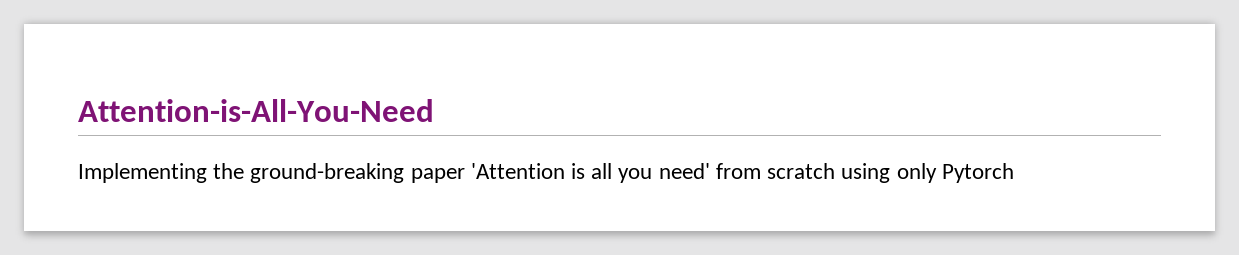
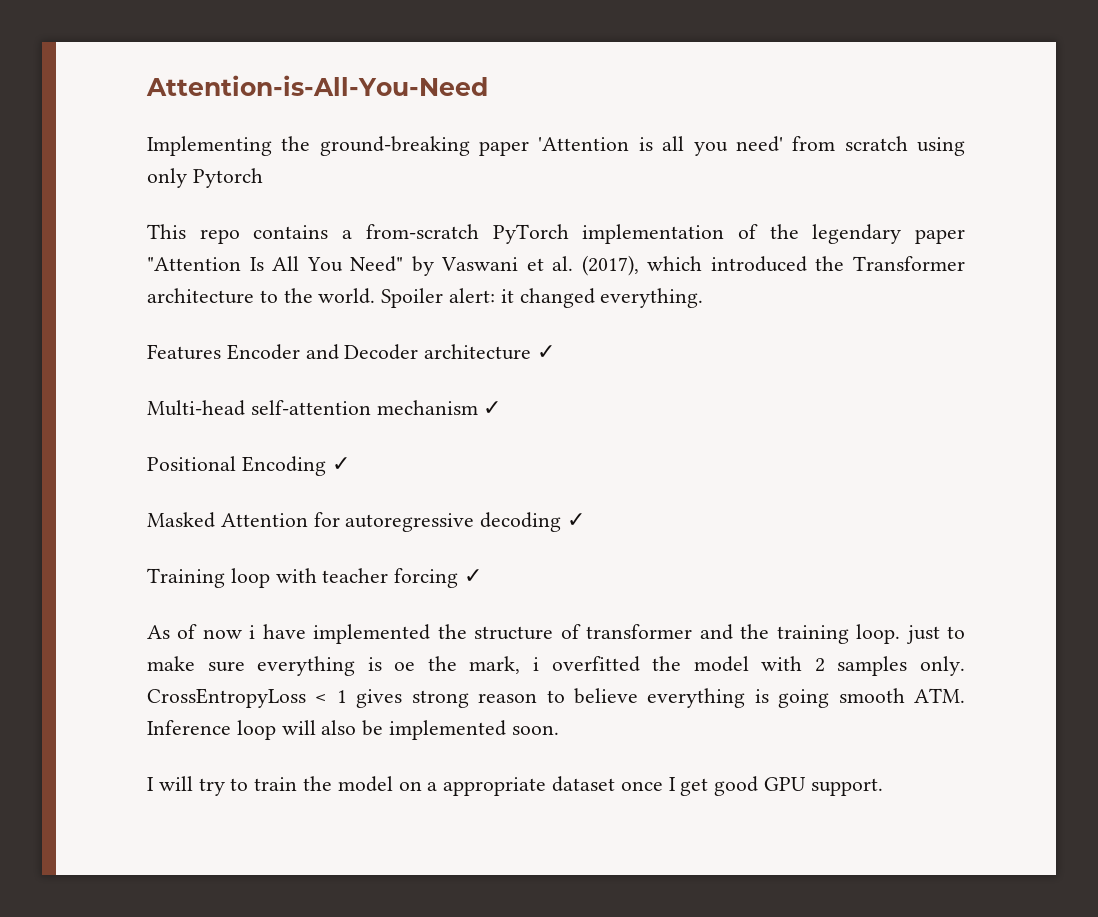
+ This repo contains a from-scratch PyTorch implementation of the legendary paper "Attention Is All You Need" by Vaswani et al. (2017), which introduced the Transformer architecture to the world. Spoiler alert: it changed everything.
+ Features Encoder and Decoder architecture ✓
+ Multi-head self-attention mechanism ✓
+ Positional Encoding ✓
+ Masked Attention for autoregressive decoding ✓
+ Training loop with teacher forcing ✓
+ As of now i have implemented the structure of transformer and the training loop. just to make sure everything is oe the mark, i overfitted the model with 2 samples only. CrossEntropyLoss < 1 gives strong reason to believe everything is going smooth ATM. Inference loop will also be implemented soon.
+ I will try to train the model on a appropriate dataset once I get good GPU support.

